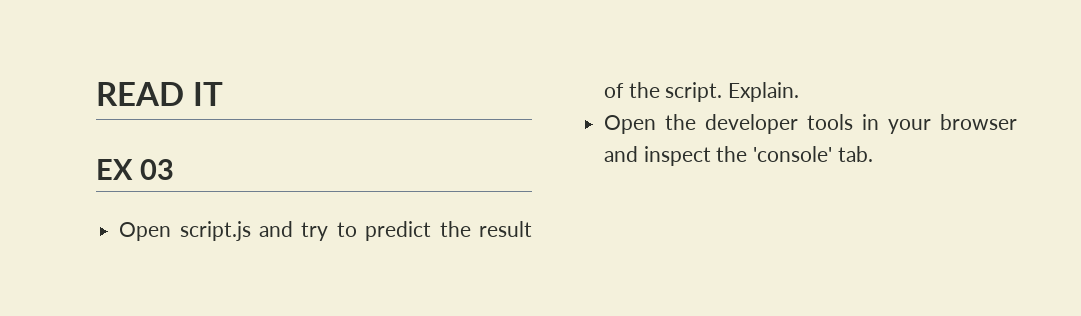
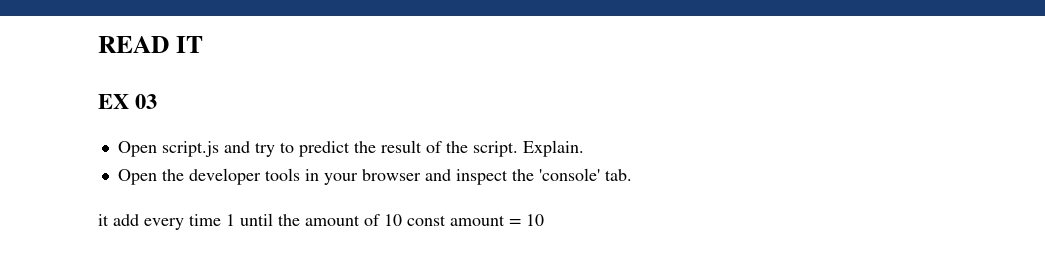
+ it add every time 1 until the amount of 10 const amount = 10

